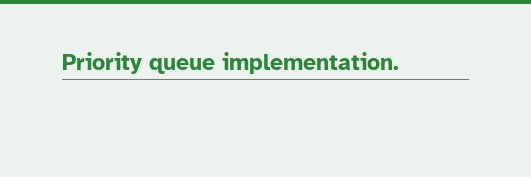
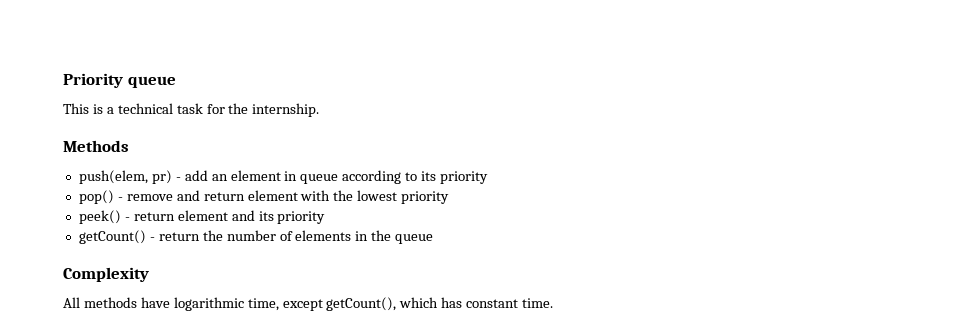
- Priority queue implementation.
+ Priority queue
+ This is a technical task for the internship.
+ Methods
+ push(elem, pr) - add an element in queue according to its priority
+ pop() - remove and return element with the lowest priority
+ peek() - return element and its priority
+ getCount() - return the number of elements in the queue
+ Complexity
+ All methods have logarithmic time, except getCount(), which has constant time.

